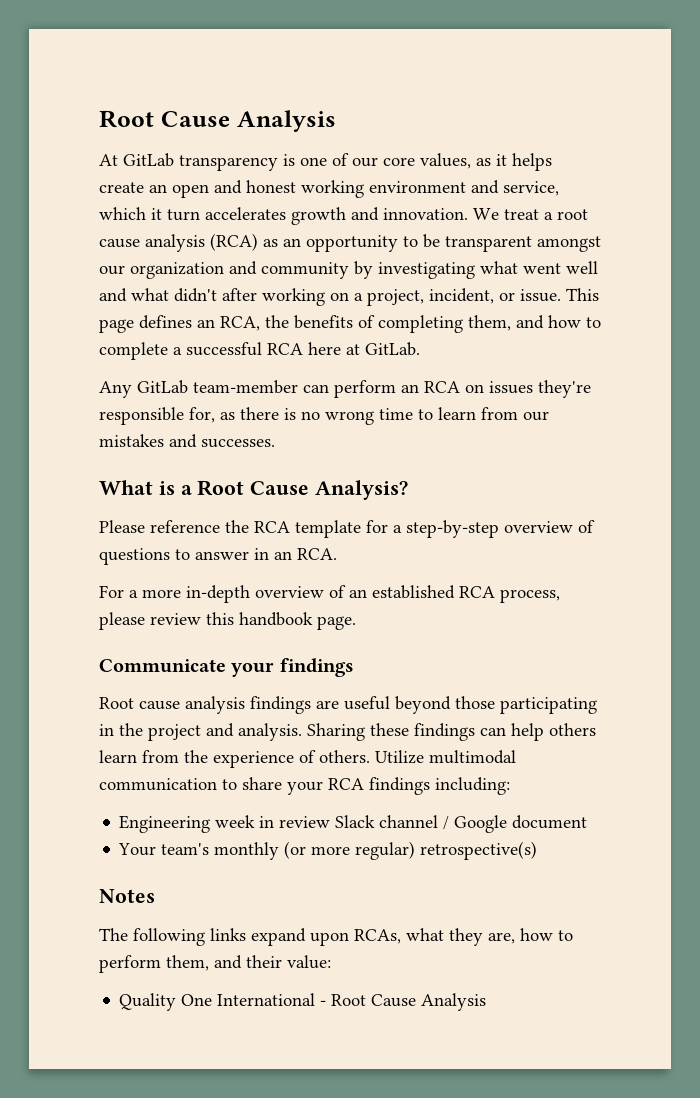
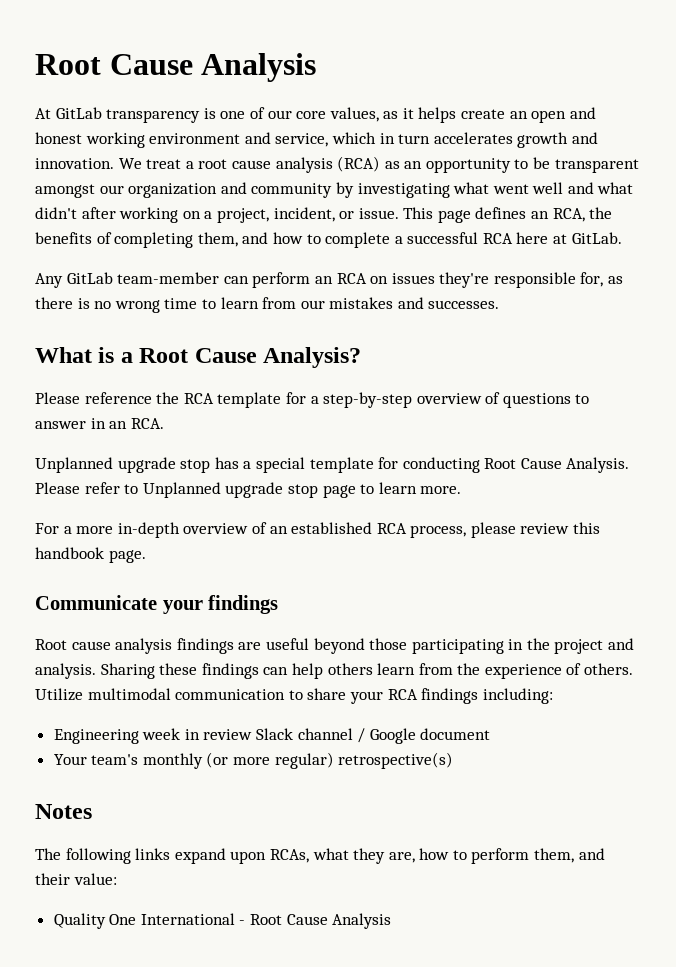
- At GitLab transparency is one of our core values, as it helps create an open and honest working environment and service, which it turn accelerates growth and innovation.
+ At GitLab transparency is one of our core values, as it helps create an open and honest working environment and service, which in turn accelerates growth and innovation.
+ Unplanned upgrade stop has a special template for conducting Root Cause Analysis. Please refer to Unplanned upgrade stop page to learn more.

